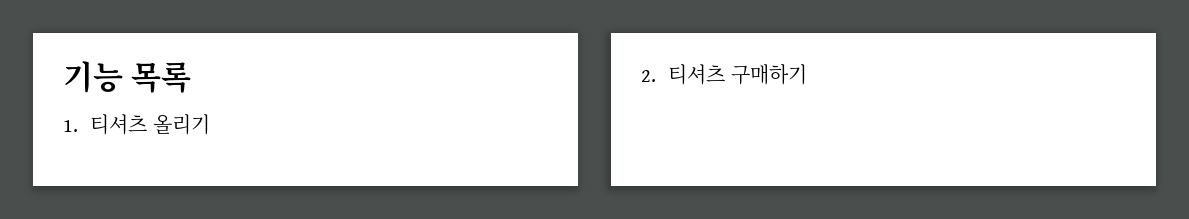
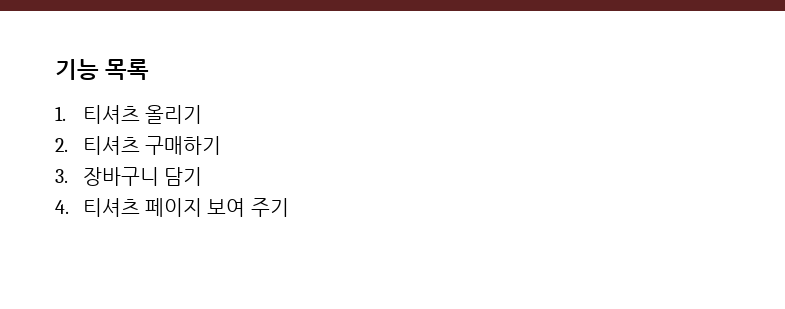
+ 3. 장바구니 담기
+ 4. 티셔츠 페이지 보여 주기

